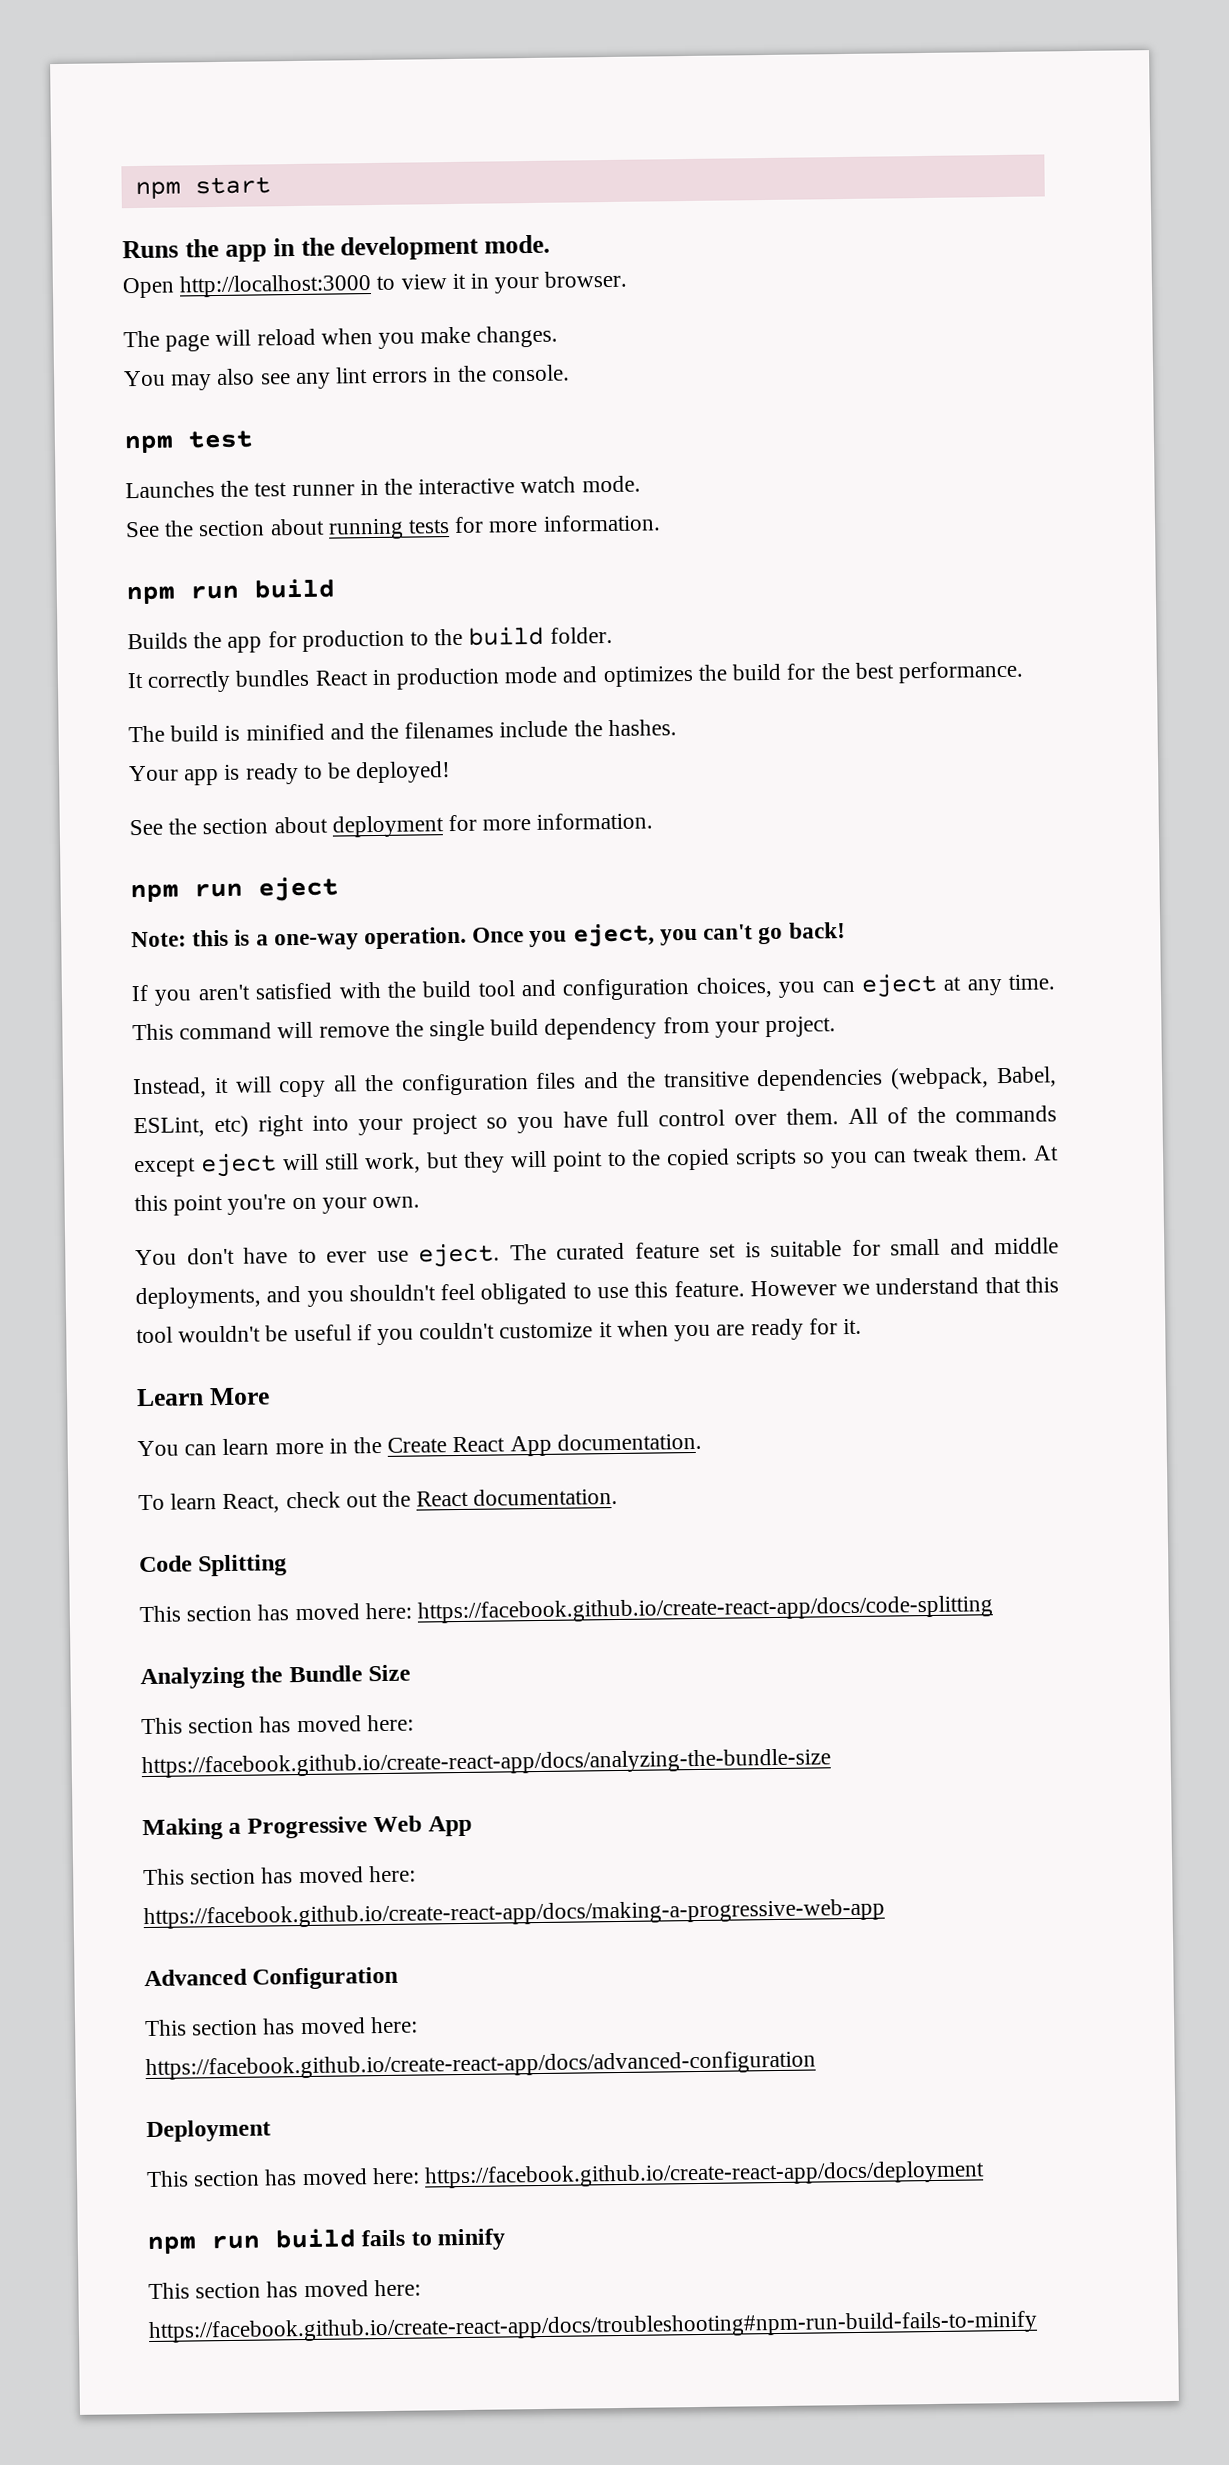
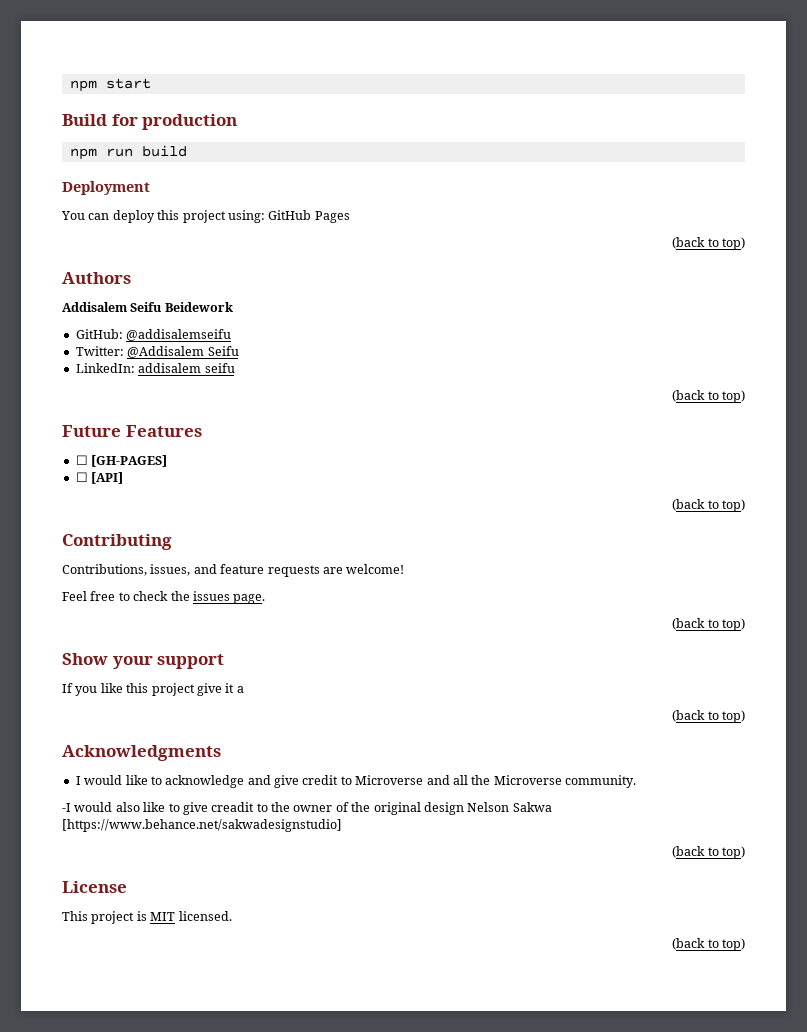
- Runs the app in the development mode.
- Open http://localhost:3000 to view it in your browser.
- The page will reload when you make changes.
- You may also see any lint errors in the console.
- npm test
- Launches the test runner in the interactive watch mode.
- See the section about running tests for more information.
+ Build for production
  npm run build
- Builds the app for production to the build folder.
- It correctly bundles React in production mode and optimizes the build for the best performance.
- The build is minified and the filenames include the hashes.
- Your app is ready to be deployed!
- See the section about deployment for more information.
- npm run eject
- Note: this is a one-way operation. Once you eject, you can't go back!
- If you aren't satisfied with the build tool and configuration choices, you can eject at any time. This command will remove the single build dependency from your project.
- Instead, it will copy all the configuration files and the transitive dependencies (webpack, Babel, ESLint, etc) right into your project so you have full control over them. All of the commands except eject will still work, but they will point to the copied scripts so you can tweak them. At this point you're on your own.
- You don't have to ever use eject. The curated feature set is suitable for small and middle deployments, and you shouldn't feel obligated to use this feature. However we understand that this tool wouldn't be useful if you couldn't customize it when you are ready for it.
- Learn More
- You can learn more in the Create React App documentation.
- To learn React, check out the React documentation.
- Code Splitting
- This section has moved here: https://facebook.github.io/create-react-app/docs/code-splitting
- Analyzing the Bundle Size
- This section has moved here: https://facebook.github.io/create-react-app/docs/analyzing-the-bundle-size
- Making a Progressive Web App
- This section has moved here: https://facebook.github.io/create-react-app/docs/making-a-progressive-web-app
- Advanced Configuration
- This section has moved here: https://facebook.github.io/create-react-app/docs/advanced-configuration
  Deployment
- This section has moved here: https://facebook.github.io/create-react-app/docs/deployment
- npm run build fails to minify
- This section has moved here: https://facebook.github.io/create-react-app/docs/troubleshooting#npm-run-build-fails-to-minify
+ You can deploy this project using: GitHub Pages
+ (back to top)
+ Authors
+ Addisalem Seifu Beidework
+ GitHub: @addisalemseifu
+ Twitter: @Addisalem Seifu
+ LinkedIn: addisalem seifu
+ (back to top)
+ Future Features
+ ☐ [GH-PAGES]
+ ☐ [API]
+ (back to top)
+ Contributing
+ Contributions, issues, and feature requests are welcome!
+ Feel free to check the issues page.
+ (back to top)
+ Show your support
+ If you like this project give it a
+ (back to top)
+ Acknowledgments
+ I would like to acknowledge and give credit to Microverse and all the Microverse community.
+ -I would also like to give creadit to the owner of the original design Nelson Sakwa [https://www.behance.net/sakwadesignstudio]
+ (back to top)
+ License
+ This project is MIT licensed.
+ (back to top)

